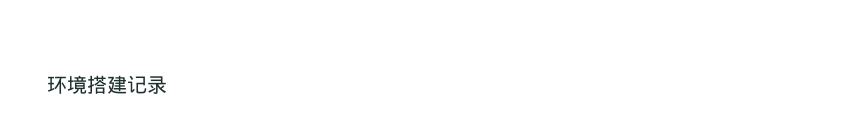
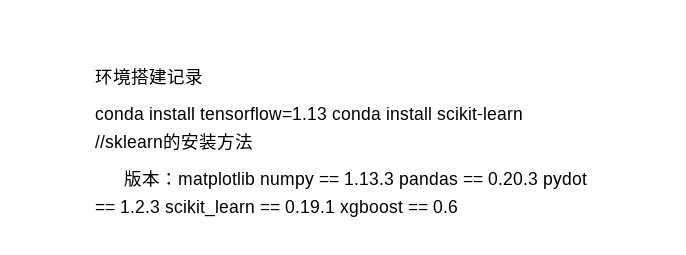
+ conda install tensorflow=1.13 conda install scikit-learn //sklearn的安装方法
+ 版本：matplotlib numpy == 1.13.3 pandas == 0.20.3 pydot == 1.2.3 scikit_learn == 0.19.1 xgboost == 0.6

